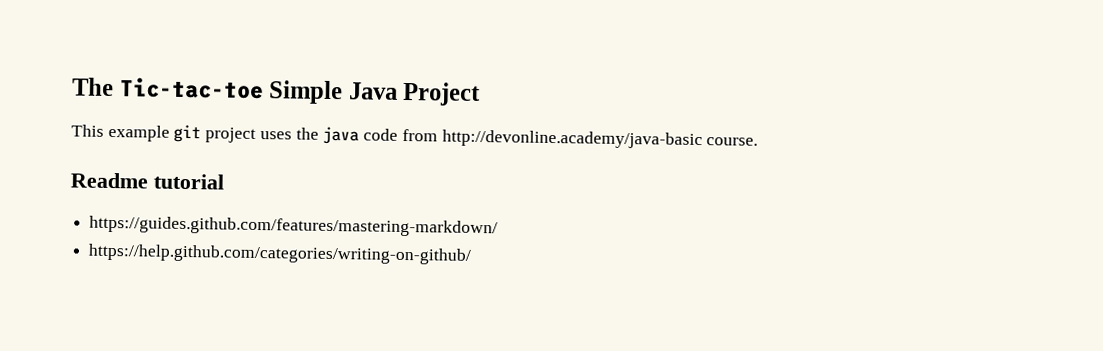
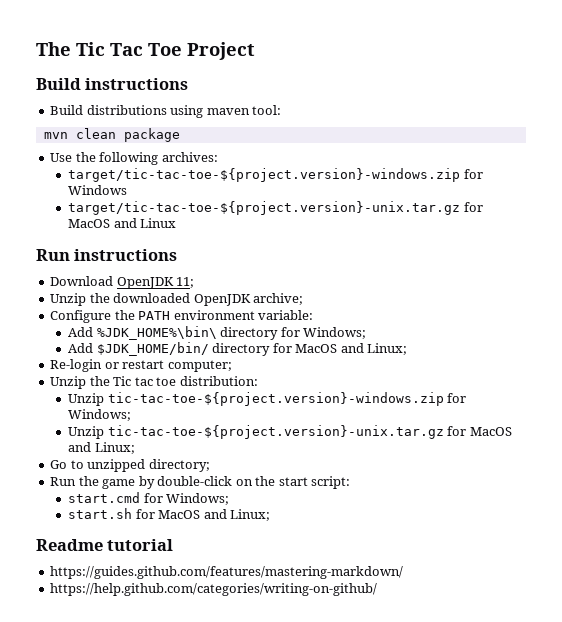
- The Tic-tac-toe Simple Java Project
- This example git project uses the java code from http://devonline.academy/java-basic course.
+ The Tic Tac Toe Project
+ Build instructions
+ Build distributions using maven tool:
+ mvn clean package
+ Use the following archives:
+ target/tic-tac-toe-${project.version}-windows.zip for Windows
+ target/tic-tac-toe-${project.version}-unix.tar.gz for MacOS and Linux
+ Run instructions
+ Download OpenJDK 11;
+ Unzip the downloaded OpenJDK archive;
+ Configure the PATH environment variable:
+ Add %JDK_HOME%\bin\ directory for Windows;
+ Add $JDK_HOME/bin/ directory for MacOS and Linux;
+ Re-login or restart computer;
+ Unzip the Tic tac toe distribution:
+ Unzip tic-tac-toe-${project.version}-windows.zip for Windows;
+ Unzip tic-tac-toe-${project.version}-unix.tar.gz for MacOS and Linux;
+ Go to unzipped directory;
+ Run the game by double-click on the start script:
+ start.cmd for Windows;
+ start.sh for MacOS and Linux;

